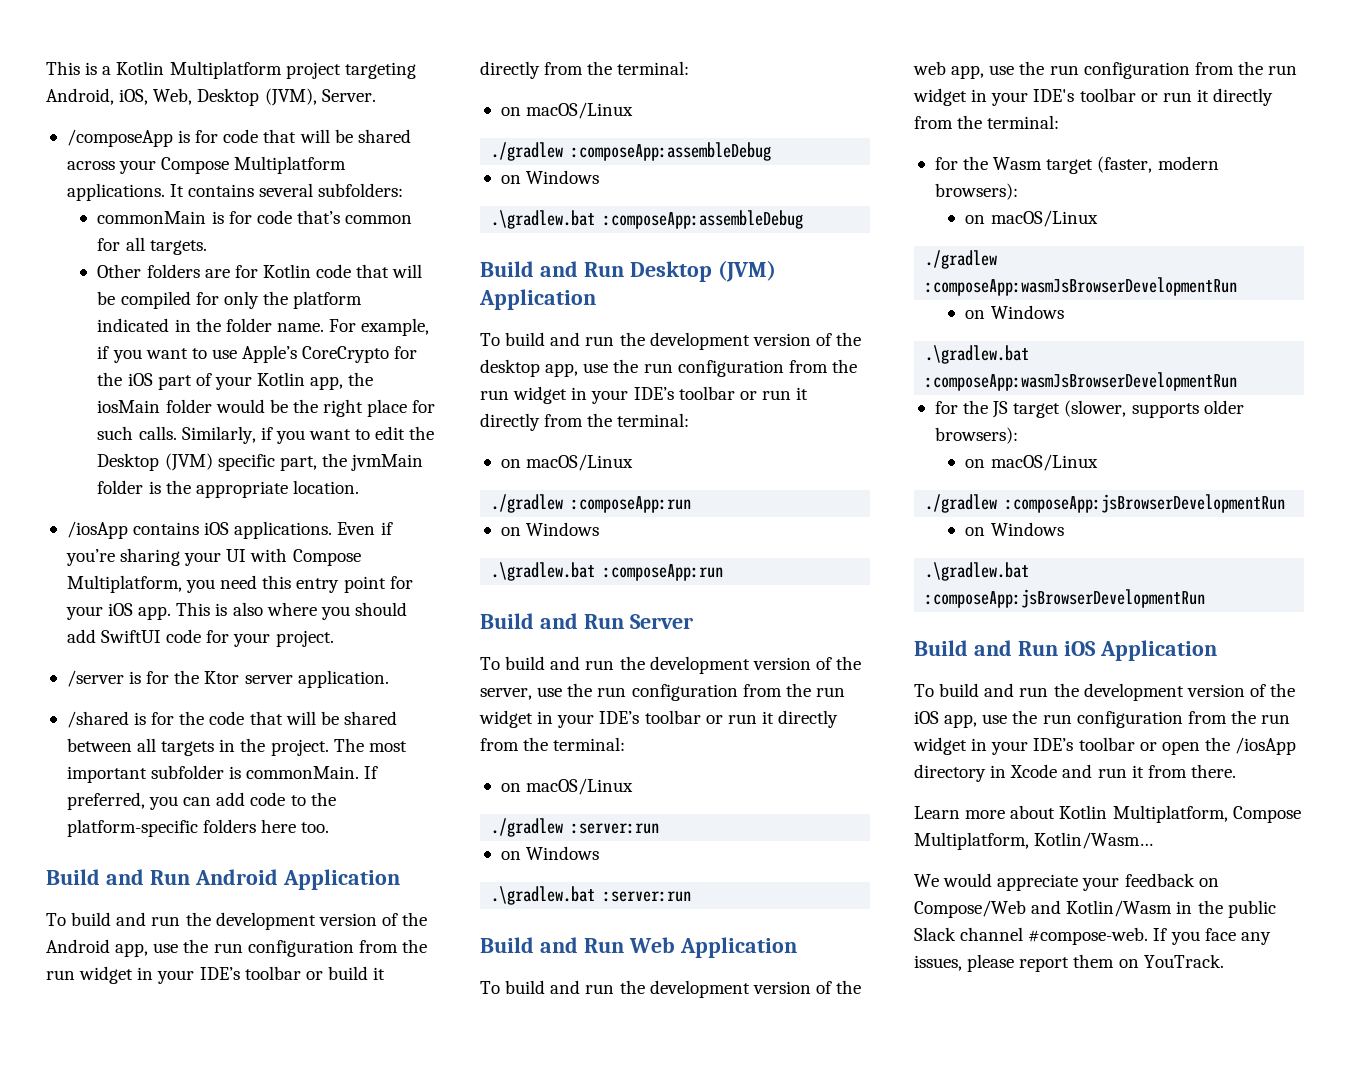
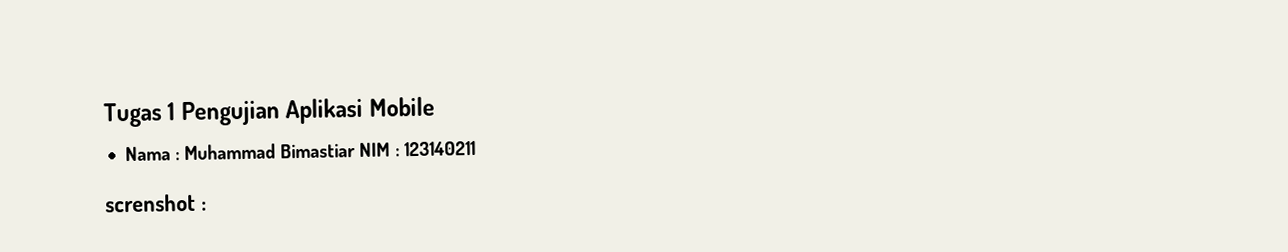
- This is a Kotlin Multiplatform project targeting Android, iOS, Web, Desktop (JVM), Server.
- /composeApp is for code that will be shared across your Compose Multiplatform applications. It contains several subfolders:
- commonMain is for code that’s common for all targets.
- Other folders are for Kotlin code that will be compiled for only the platform indicated in the folder name. For example, if you want to use Apple’s CoreCrypto for the iOS part of your Kotlin app, the iosMain folder would be the right place for such calls. Similarly, if you want to edit the Desktop (JVM) specific part, the jvmMain folder is the appropriate location.
- /iosApp contains iOS applications. Even if you’re sharing your UI with Compose Multiplatform, you need this entry point for your iOS app. This is also where you should add SwiftUI code for your project.
- /server is for the Ktor server application.
- /shared is for the code that will be shared between all targets in the project. The most important subfolder is commonMain. If preferred, you can add code to the platform-specific folders here too.
- Build and Run Android Application
- To build and run the development version of the Android app, use the run configuration from the run widget in your IDE’s toolbar or build it directly from the terminal:
- on macOS/Linux
- ./gradlew :composeApp:assembleDebug
- on Windows
- .\gradlew.bat :composeApp:assembleDebug
- Build and Run Desktop (JVM) Application
- To build and run the development version of the desktop app, use the run configuration from the run widget in your IDE’s toolbar or run it directly from the terminal:
- on macOS/Linux
- ./gradlew :composeApp:run
- on Windows
- .\gradlew.bat :composeApp:run
- Build and Run Server
- To build and run the development version of the server, use the run configuration from the run widget in your IDE’s toolbar or run it directly from the terminal:
- on macOS/Linux
- ./gradlew :server:run
- on Windows
- .\gradlew.bat :server:run
- Build and Run Web Application
- To build and run the development version of the web app, use the run configuration from the run widget in your IDE's toolbar or run it directly from the terminal:
- for the Wasm target (faster, modern browsers):
- on macOS/Linux
- ./gradlew :composeApp:wasmJsBrowserDevelopmentRun
- on Windows
- .\gradlew.bat :composeApp:wasmJsBrowserDevelopmentRun
- for the JS target (slower, supports older browsers):
- on macOS/Linux
- ./gradlew :composeApp:jsBrowserDevelopmentRun
- on Windows
- .\gradlew.bat :composeApp:jsBrowserDevelopmentRun
- Build and Run iOS Application
- To build and run the development version of the iOS app, use the run configuration from the run widget in your IDE’s toolbar or open the /iosApp directory in Xcode and run it from there.
- Learn more about Kotlin Multiplatform, Compose Multiplatform, Kotlin/Wasm…
- We would appreciate your feedback on Compose/Web and Kotlin/Wasm in the public Slack channel #compose-web. If you face any issues, please report them on YouTrack.
+ Tugas 1 Pengujian Aplikasi Mobile
+ Nama : Muhammad Bimastiar NIM : 123140211
+ screnshot :

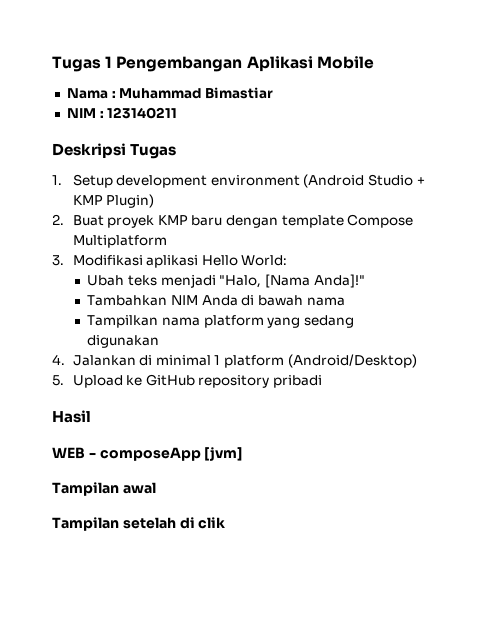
- Tugas 1 Pengujian Aplikasi Mobile
+ Tugas 1 Pengembangan Aplikasi Mobile
- Nama : Muhammad Bimastiar NIM : 123140211
+ Nama : Muhammad Bimastiar
+ NIM : 123140211
- screnshot :
+ Deskripsi Tugas
+ 1. Setup development environment (Android Studio + KMP Plugin)
+ 2. Buat proyek KMP baru dengan template Compose Multiplatform
+ 3. Modifikasi aplikasi Hello World:
+ Ubah teks menjadi "Halo, [Nama Anda]!"
+ Tambahkan NIM Anda di bawah nama
+ Tampilkan nama platform yang sedang digunakan
+ 4. Jalankan di minimal 1 platform (Android/Desktop)
+ 5. Upload ke GitHub repository pribadi
+ Hasil
+ WEB - composeApp [jvm]
+ Tampilan awal
+ Tampilan setelah di clik

